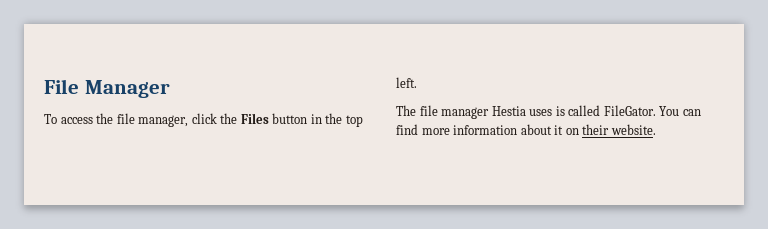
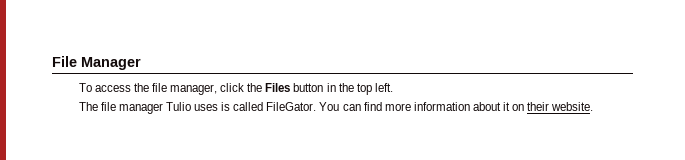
- The file manager Hestia uses is called FileGator.
+ The file manager Tulio uses is called FileGator.

